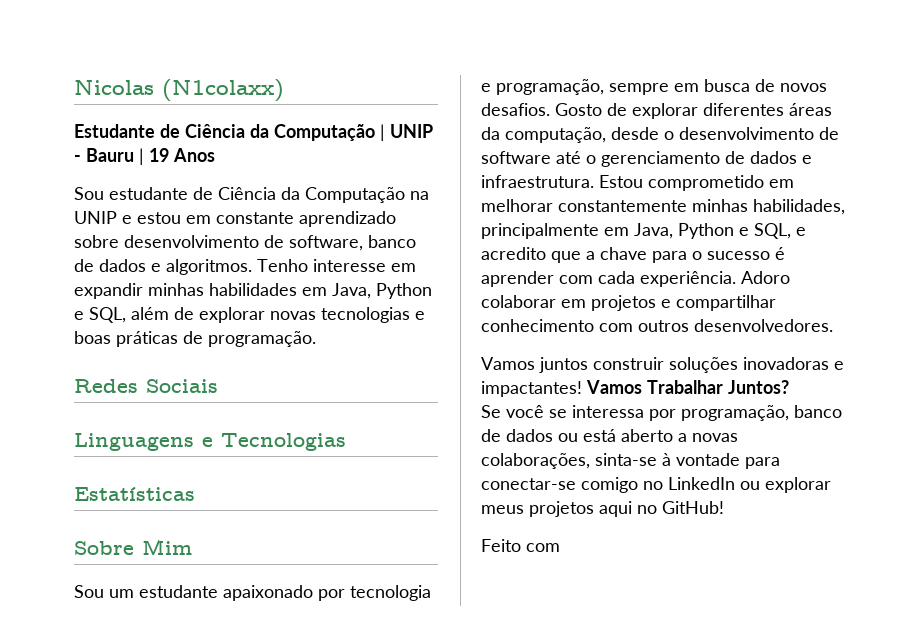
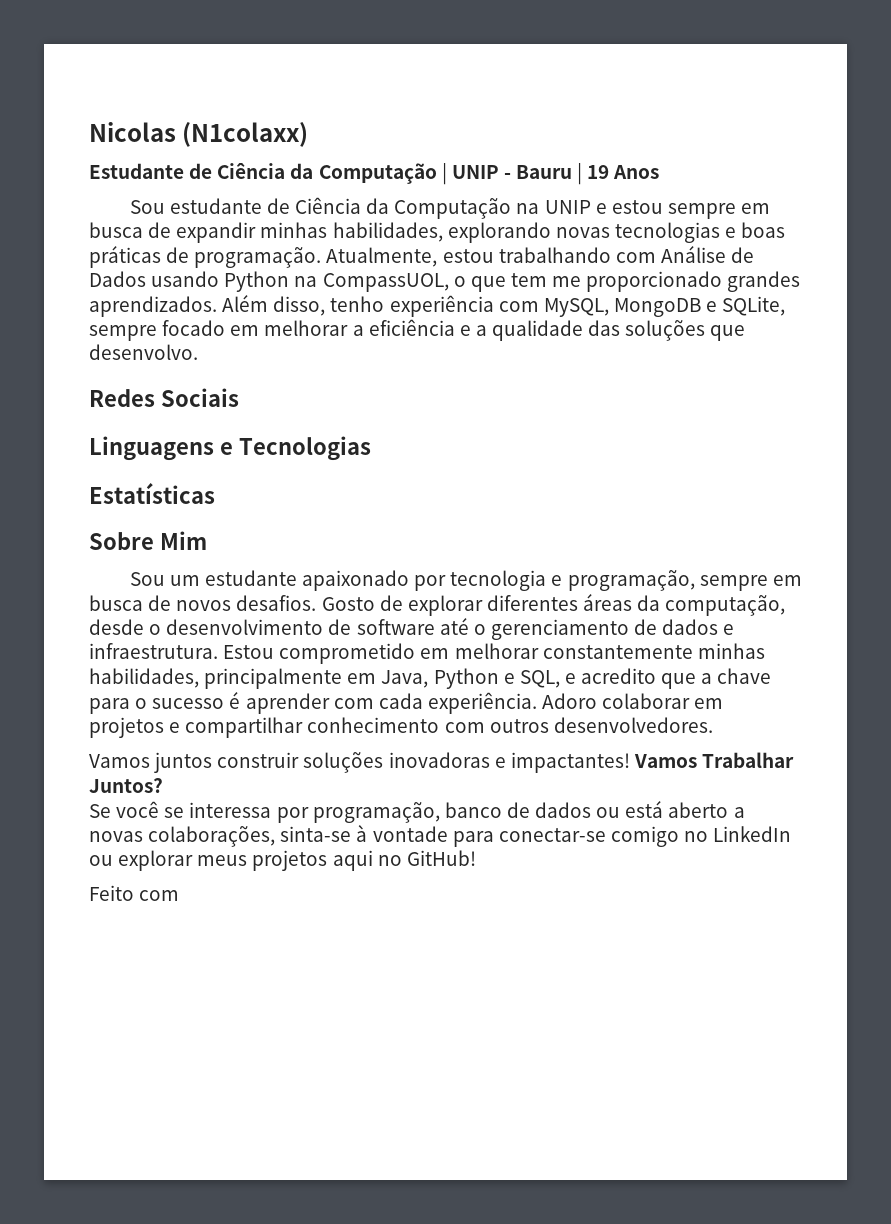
- Sou estudante de Ciência da Computação na UNIP e estou em constante aprendizado sobre desenvolvimento de software, banco de dados e algoritmos. Tenho interesse em expandir minhas habilidades em Java, Python e SQL, além de explorar novas tecnologias e boas práticas de programação.
+ Sou estudante de Ciência da Computação na UNIP e estou sempre em busca de expandir minhas habilidades, explorando novas tecnologias e boas práticas de programação. Atualmente, estou trabalhando com Análise de Dados usando Python na CompassUOL, o que tem me proporcionado grandes aprendizados. Além disso, tenho experiência com MySQL, MongoDB e SQLite, sempre focado em melhorar a eficiência e a qualidade das soluções que desenvolvo.

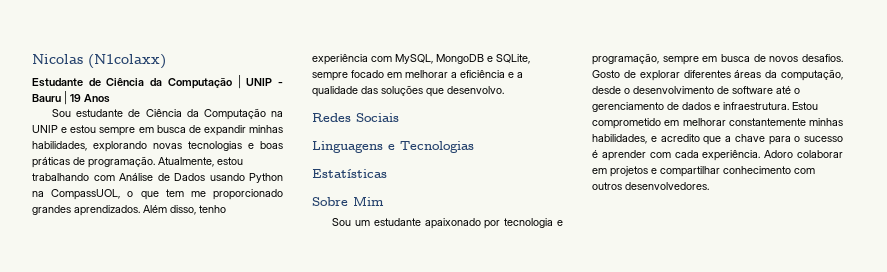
- Estou comprometido em melhorar constantemente minhas habilidades, principalmente em Java, Python e SQL, e acredito que a chave para o sucesso é aprender com cada experiência.
+ Estou comprometido em melhorar constantemente minhas habilidades, e acredito que a chave para o sucesso é aprender com cada experiência.
- Vamos juntos construir soluções inovadoras e impactantes! Vamos Trabalhar Juntos?
- Se você se interessa por programação, banco de dados ou está aberto a novas colaborações, sinta-se à vontade para conectar-se comigo no LinkedIn ou explorar meus projetos aqui no GitHub!
- Feito com

